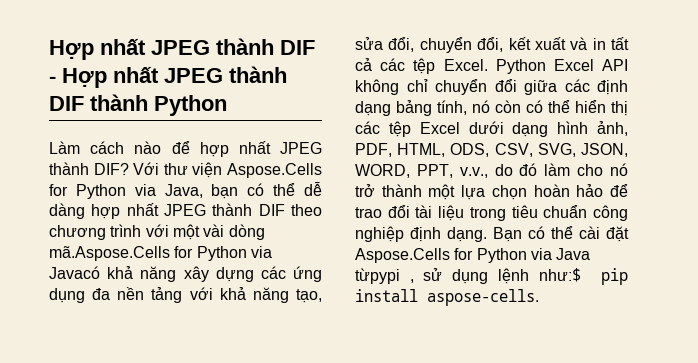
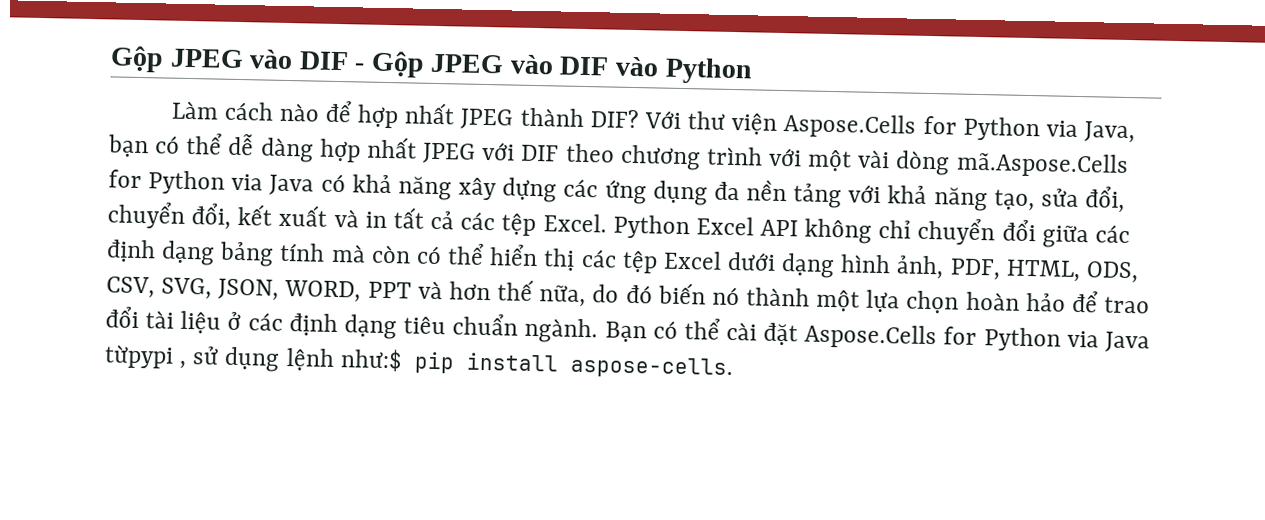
- Hợp nhất JPEG thành DIF - Hợp nhất JPEG thành DIF thành Python
+ Gộp JPEG vào DIF - Gộp JPEG vào DIF vào Python
- Với thư viện Aspose.Cells for Python via Java, bạn có thể dễ dàng hợp nhất JPEG thành DIF theo chương trình với một vài dòng mã.Aspose.Cells for Python via Javacó khả năng xây dựng các ứng dụng đa nền tảng với khả năng tạo, sửa đổi, chuyển đổi, kết xuất và in tất cả các tệp Excel.
+ Với thư viện Aspose.Cells for Python via Java, bạn có thể dễ dàng hợp nhất JPEG với DIF theo chương trình với một vài dòng mã.Aspose.Cells for Python via Java có khả năng xây dựng các ứng dụng đa nền tảng với khả năng tạo, sửa đổi, chuyển đổi, kết xuất và in tất cả các tệp Excel.
- Python Excel API không chỉ chuyển đổi giữa các định dạng bảng tính, nó còn có thể hiển thị các tệp Excel dưới dạng hình ảnh, PDF, HTML, ODS, CSV, SVG, JSON, WORD, PPT, v.v., do đó làm cho nó trở thành một lựa chọn hoàn hảo để trao đổi tài liệu trong tiêu chuẩn công nghiệp định dạng.
+ Python Excel API không chỉ chuyển đổi giữa các định dạng bảng tính mà còn có thể hiển thị các tệp Excel dưới dạng hình ảnh, PDF, HTML, ODS, CSV, SVG, JSON, WORD, PPT và hơn thế nữa, do đó biến nó thành một lựa chọn hoàn hảo để trao đổi tài liệu ở các định dạng tiêu chuẩn ngành.

